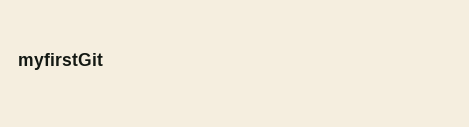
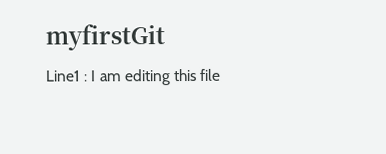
+ Line1 : I am editing this file

